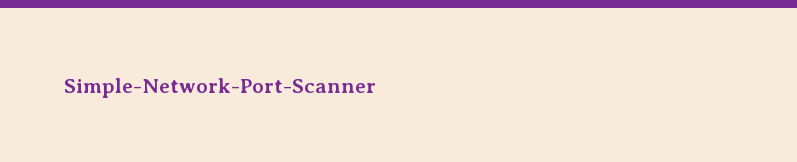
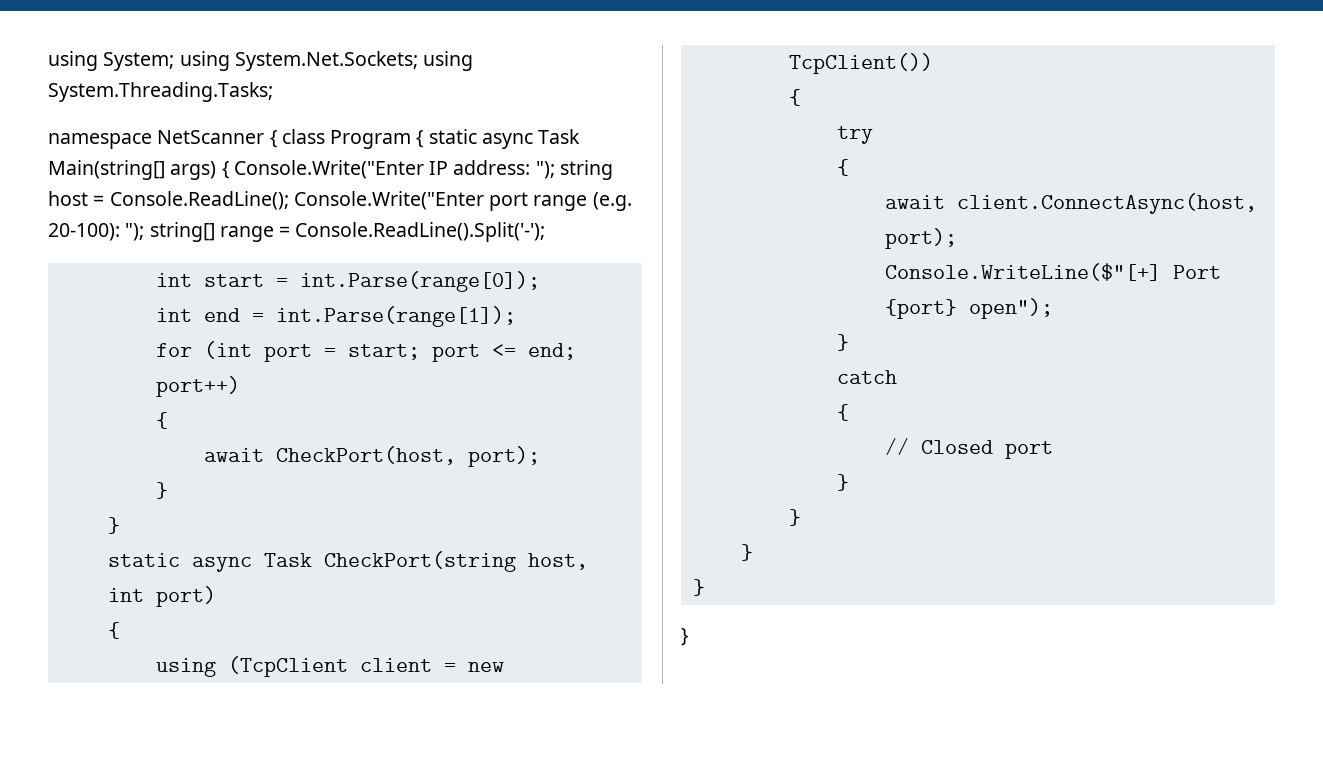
- Simple-Network-Port-Scanner
+ using System; using System.Net.Sockets; using System.Threading.Tasks;
+ namespace NetScanner { class Program { static async Task Main(string[] args) { Console.Write("Enter IP address: "); string host = Console.ReadLine(); Console.Write("Enter port range (e.g. 20-100): "); string[] range = Console.ReadLine().Split('-');
+ int start = int.Parse(range[0]);
+ int end = int.Parse(range[1]);
+ for (int port = start; port <= end; port++)
+ {
+ await CheckPort(host, port);
+ }
+ }
+ static async Task CheckPort(string host, int port)
+ {
+ using (TcpClient client = new TcpClient())
+ {
+ try
+ {
+ await client.ConnectAsync(host, port);
+ Console.WriteLine($"[+] Port {port} open");
+ }
+ catch
+ {
+ // Closed port
+ }
+ }
+ }
+ }
+ }

